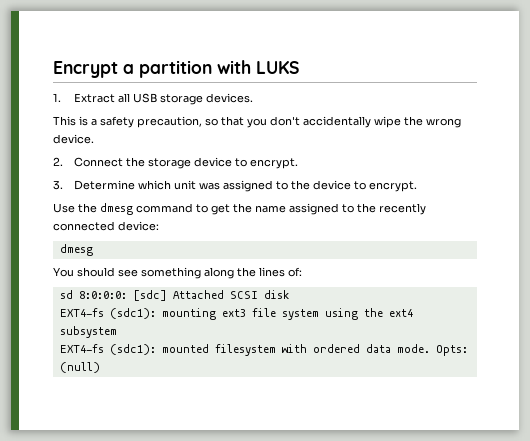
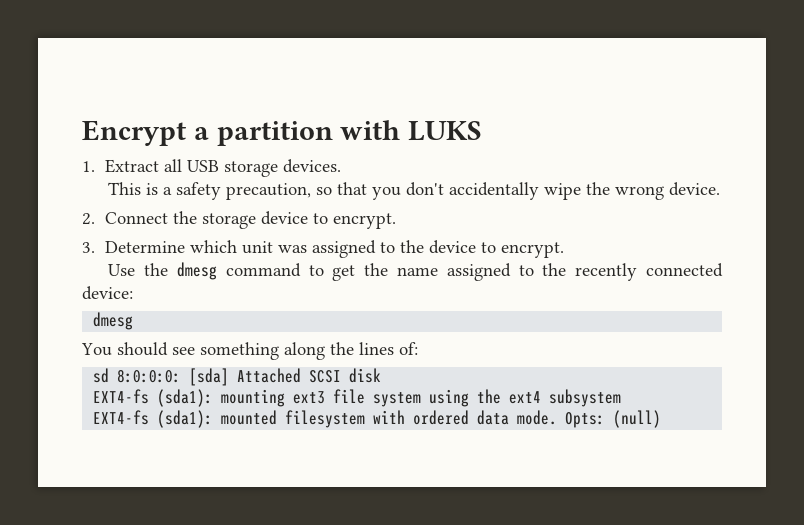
- sd 8:0:0:0: [sdc] Attached SCSI disk
+ sd 8:0:0:0: [sda] Attached SCSI disk
- EXT4-fs (sdc1): mounting ext3 file system using the ext4 subsystem
+ EXT4-fs (sda1): mounting ext3 file system using the ext4 subsystem
- EXT4-fs (sdc1): mounted filesystem with ordered data mode.
+ EXT4-fs (sda1): mounted filesystem with ordered data mode.

